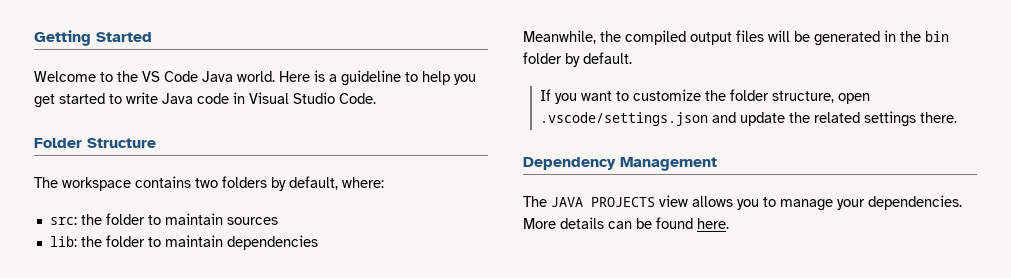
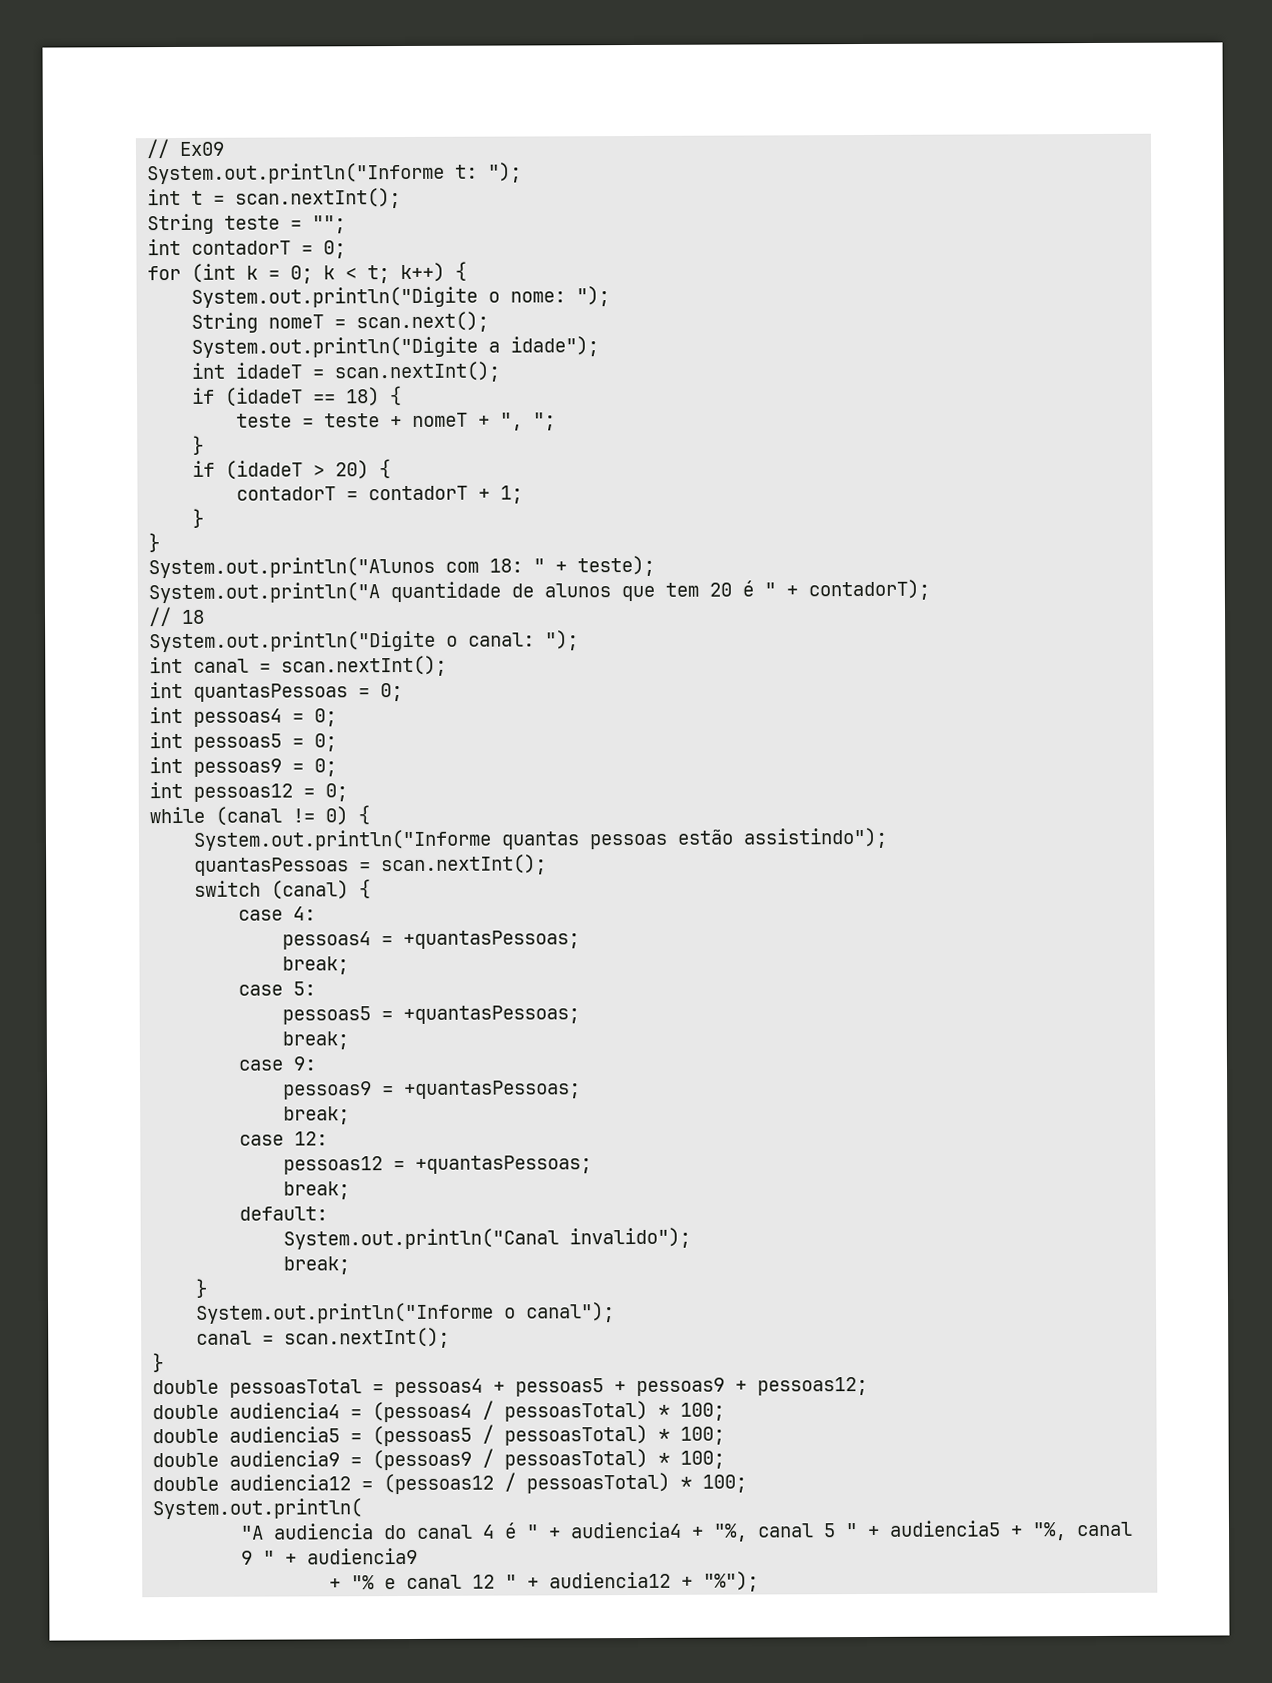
- Getting Started
- Welcome to the VS Code Java world. Here is a guideline to help you get started to write Java code in Visual Studio Code.
- Folder Structure
- The workspace contains two folders by default, where:
- src: the folder to maintain sources
- lib: the folder to maintain dependencies
- Meanwhile, the compiled output files will be generated in the bin folder by default.
- If you want to customize the folder structure, open .vscode/settings.json and update the related settings there.
- Dependency Management
- The JAVA PROJECTS view allows you to manage your dependencies. More details can be found here.
+ // Ex09
+ System.out.println("Informe t: ");
+ int t = scan.nextInt();
+ String teste = "";
+ int contadorT = 0;
+ for (int k = 0; k < t; k++) {
+ System.out.println("Digite o nome: ");
+ String nomeT = scan.next();
+ System.out.println("Digite a idade");
+ int idadeT = scan.nextInt();
+ if (idadeT == 18) {
+ teste = teste + nomeT + ", ";
+ }
+ if (idadeT > 20) {
+ contadorT = contadorT + 1;
+ }
+ }
+ System.out.println("Alunos com 18: " + teste);
+ System.out.println("A quantidade de alunos que tem 20 é " + contadorT);
+ // 18
+ System.out.println("Digite o canal: ");
+ int canal = scan.nextInt();
+ int quantasPessoas = 0;
+ int pessoas4 = 0;
+ int pessoas5 = 0;
+ int pessoas9 = 0;
+ int pessoas12 = 0;
+ while (canal != 0) {
+ System.out.println("Informe quantas pessoas estão assistindo");
+ quantasPessoas = scan.nextInt();
+ switch (canal) {
+ case 4:
+ pessoas4 = +quantasPessoas;
+ break;
+ case 5:
+ pessoas5 = +quantasPessoas;
+ break;
+ case 9:
+ pessoas9 = +quantasPessoas;
+ break;
+ case 12:
+ pessoas12 = +quantasPessoas;
+ break;
+ default:
+ System.out.println("Canal invalido");
+ break;
+ }
+ System.out.println("Informe o canal");
+ canal = scan.nextInt();
+ }
+ double pessoasTotal = pessoas4 + pessoas5 + pessoas9 + pessoas12;
+ double audiencia4 = (pessoas4 / pessoasTotal) * 100;
+ double audiencia5 = (pessoas5 / pessoasTotal) * 100;
+ double audiencia9 = (pessoas9 / pessoasTotal) * 100;
+ double audiencia12 = (pessoas12 / pessoasTotal) * 100;
+ System.out.println(
+ "A audiencia do canal 4 é " + audiencia4 + "%, canal 5 " + audiencia5 + "%, canal 9 " + audiencia9
+ + "% e canal 12 " + audiencia12 + "%");

